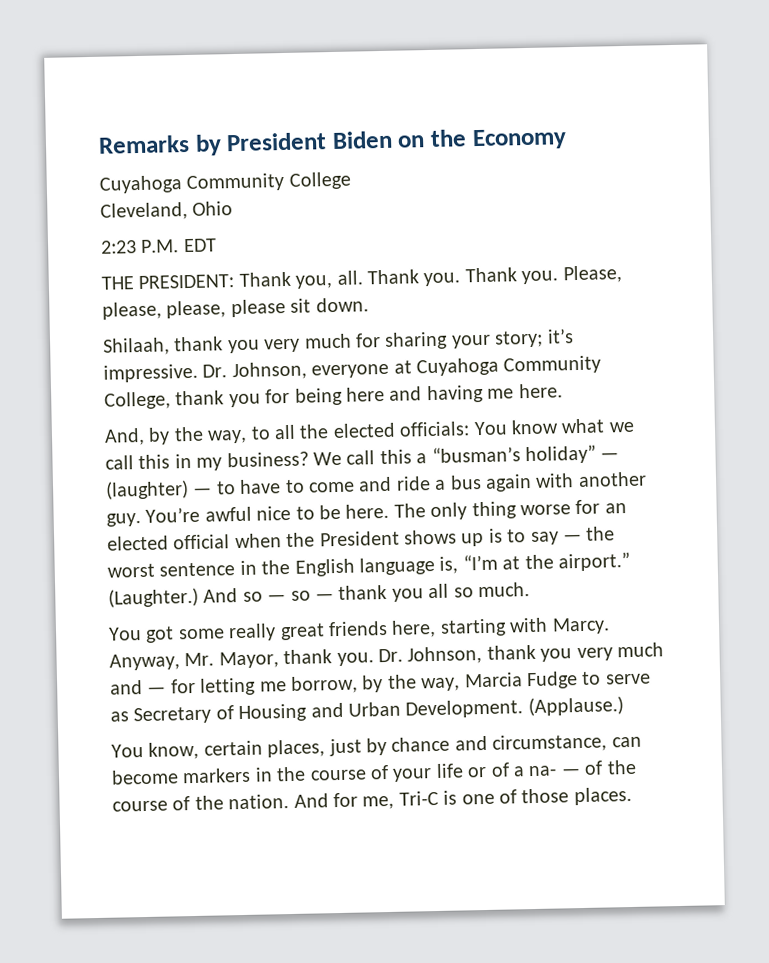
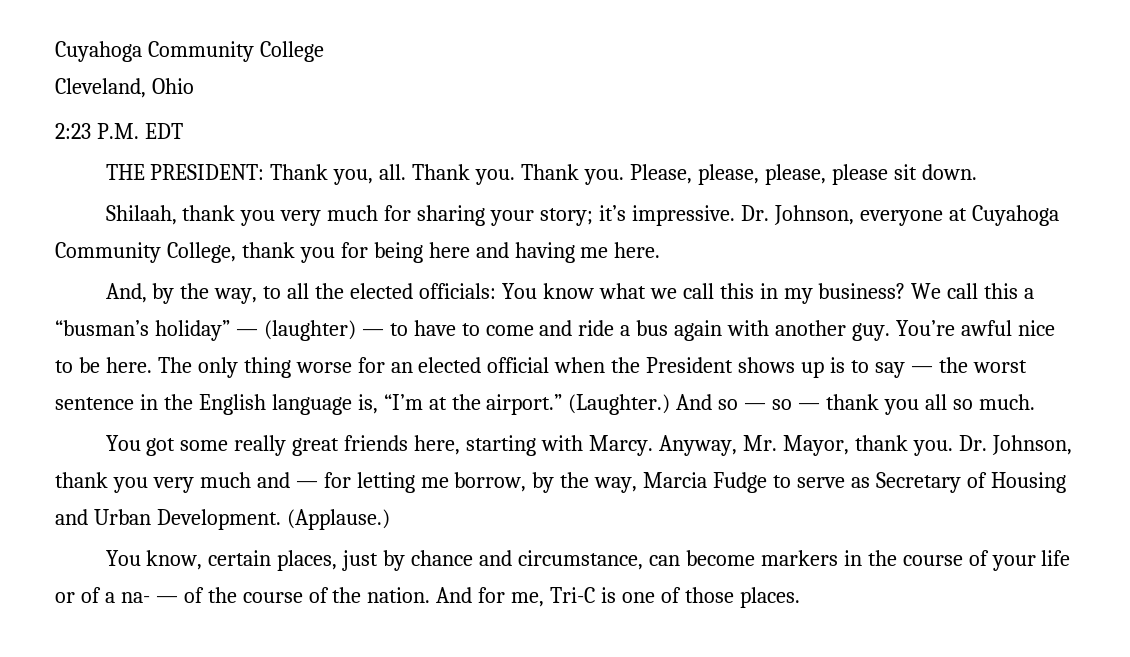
- Remarks by President Biden on the Economy

